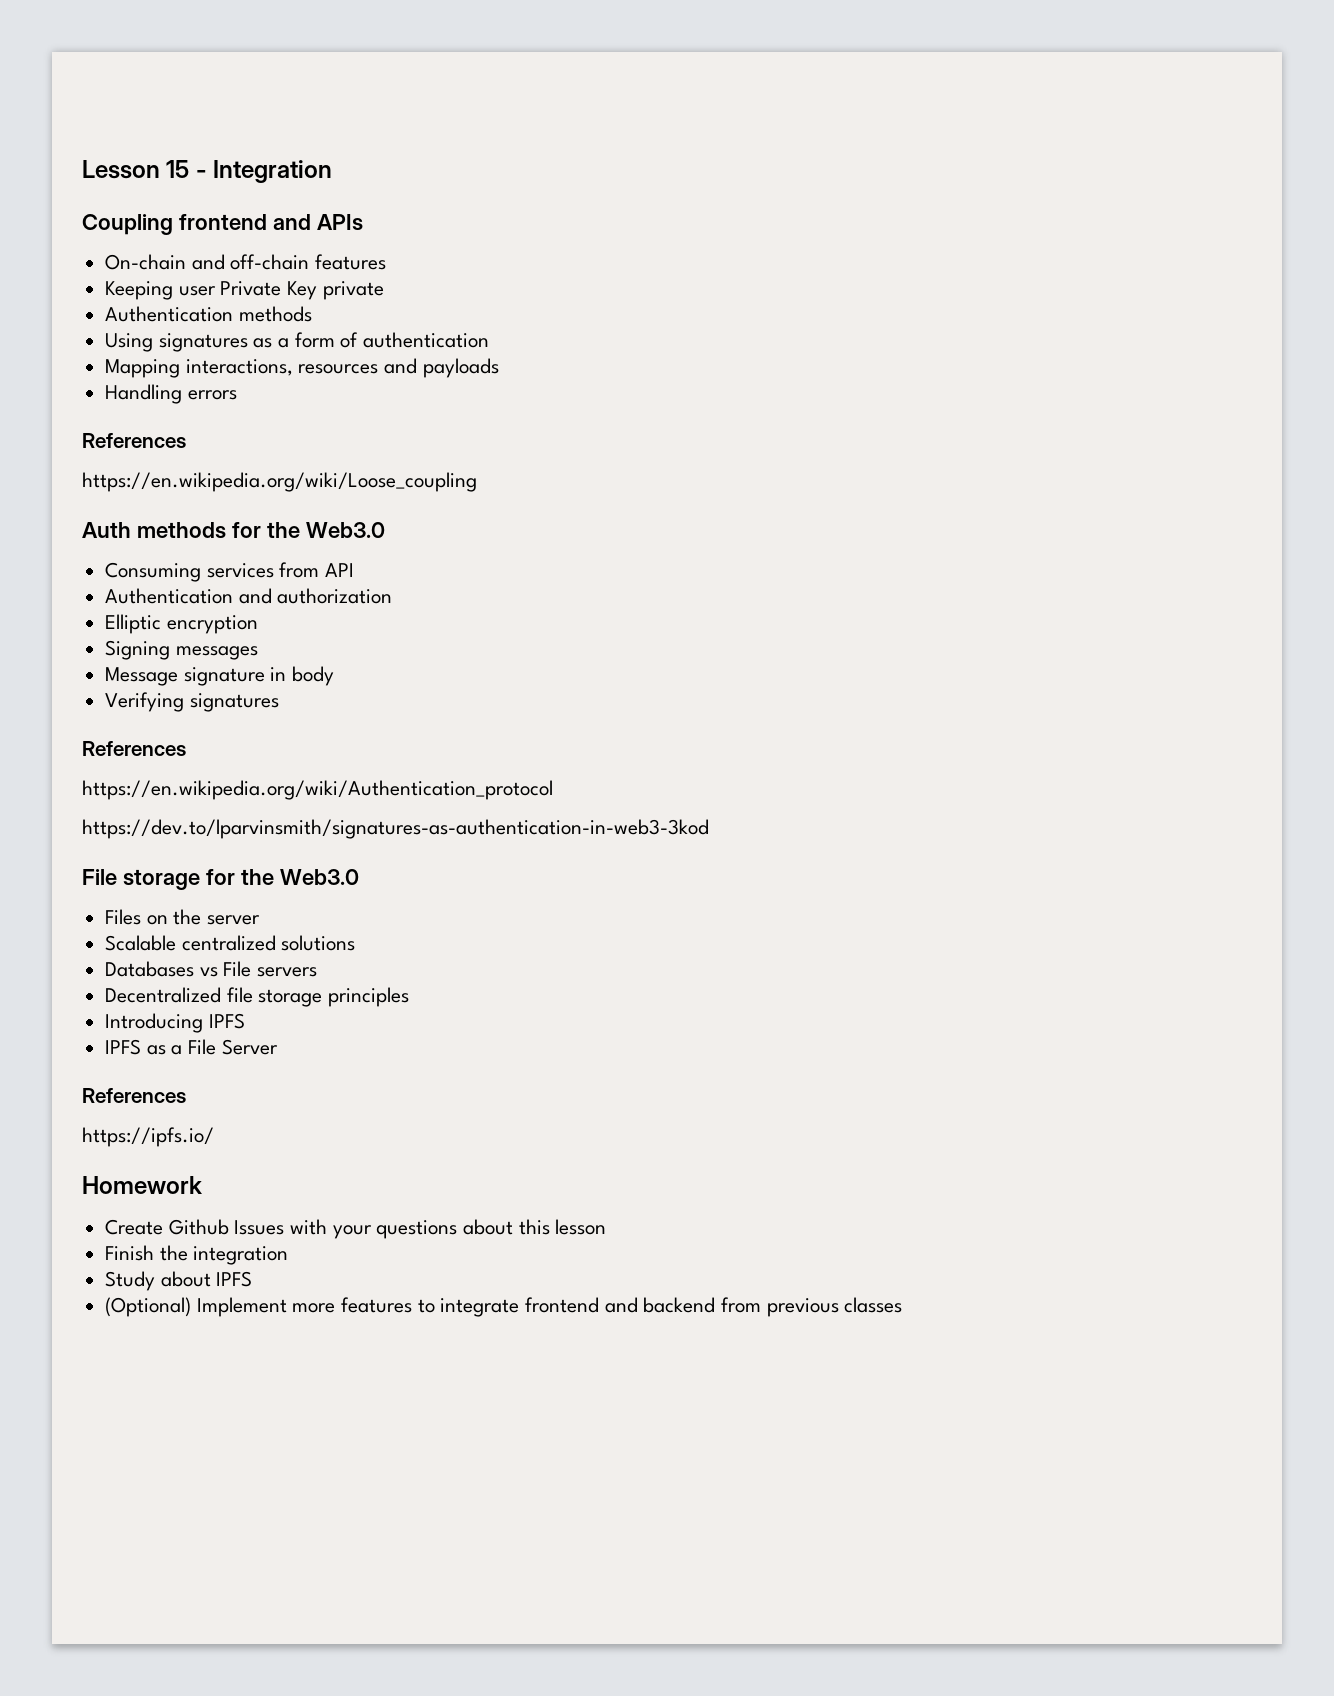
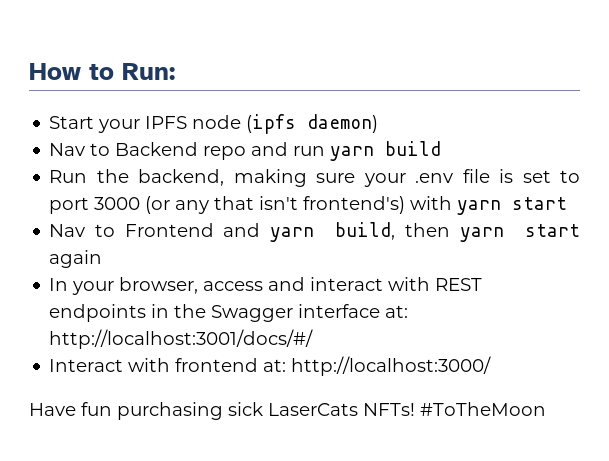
- Lesson 15 - Integration
- Coupling frontend and APIs
- On-chain and off-chain features
- Keeping user Private Key private
- Authentication methods
- Using signatures as a form of authentication
- Mapping interactions, resources and payloads
- Handling errors
- References
- https://en.wikipedia.org/wiki/Loose_coupling
- Auth methods for the Web3.0
- Consuming services from API
- Authentication and authorization
- Elliptic encryption
- Signing messages
- Message signature in body
- Verifying signatures
- References
- https://en.wikipedia.org/wiki/Authentication_protocol
- https://dev.to/lparvinsmith/signatures-as-authentication-in-web3-3kod
- File storage for the Web3.0
- Files on the server
- Scalable centralized solutions
- Databases vs File servers
- Decentralized file storage principles
- Introducing IPFS
- IPFS as a File Server
- References
- https://ipfs.io/
- Homework
- Create Github Issues with your questions about this lesson
- Finish the integration
- Study about IPFS
- (Optional) Implement more features to integrate frontend and backend from previous classes
+ How to Run:
+ Start your IPFS node (ipfs daemon)
+ Nav to Backend repo and run yarn build
+ Run the backend, making sure your .env file is set to port 3000 (or any that isn't frontend's) with yarn start
+ Nav to Frontend and yarn build, then yarn start again
+ In your browser, access and interact with REST endpoints in the Swagger interface at: http://localhost:3001/docs/#/
+ Interact with frontend at: http://localhost:3000/
+ Have fun purchasing sick LaserCats NFTs! #ToTheMoon

